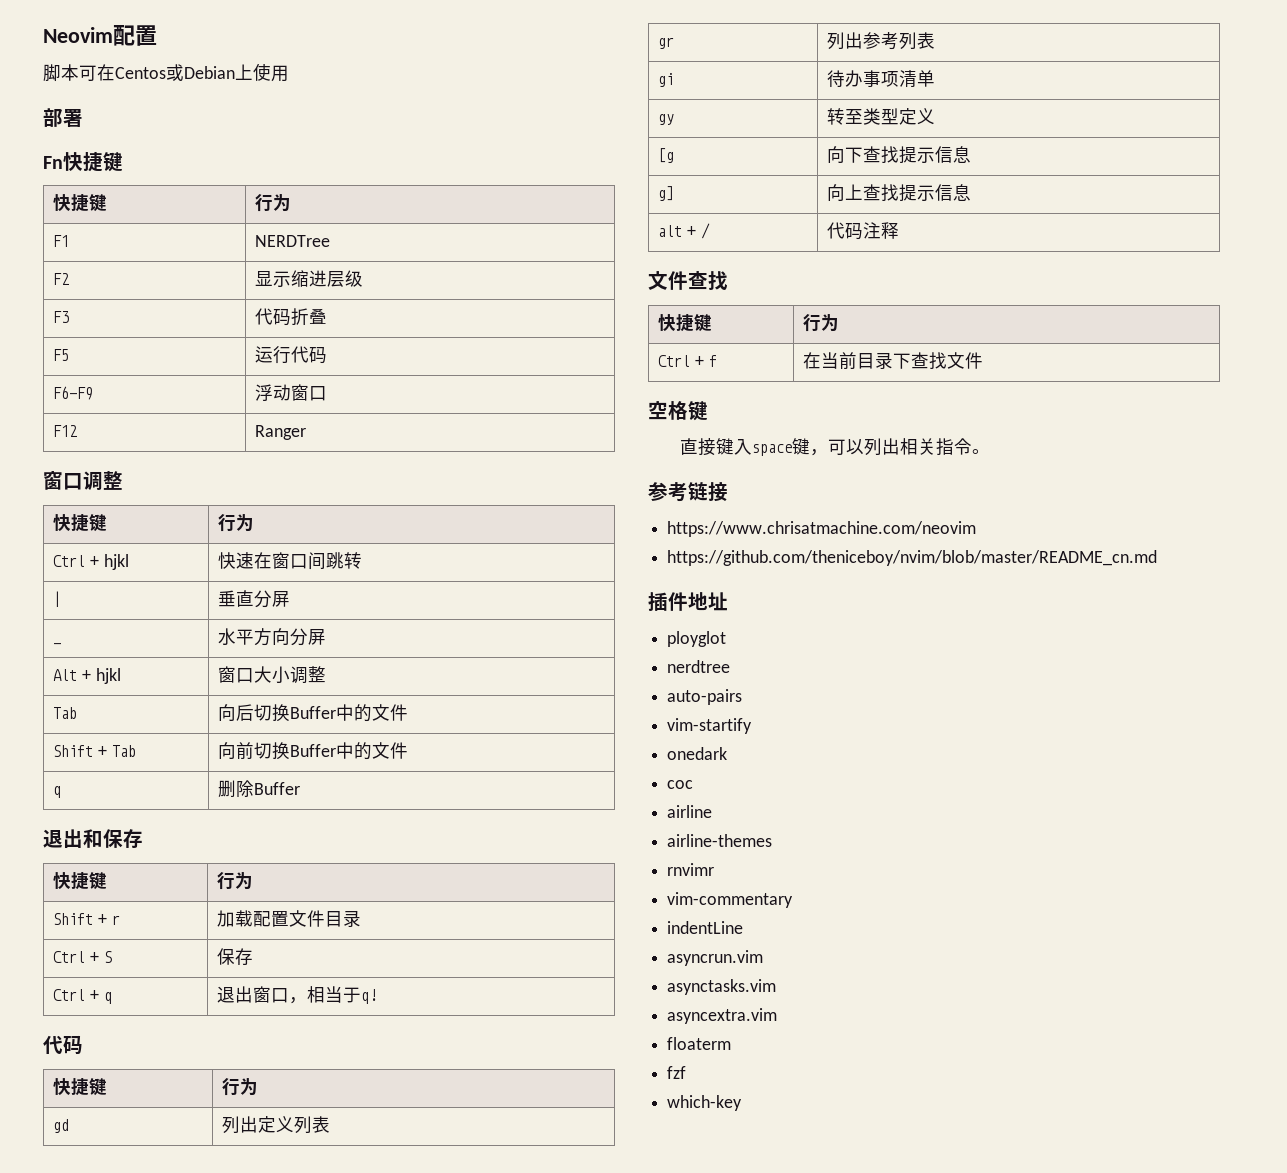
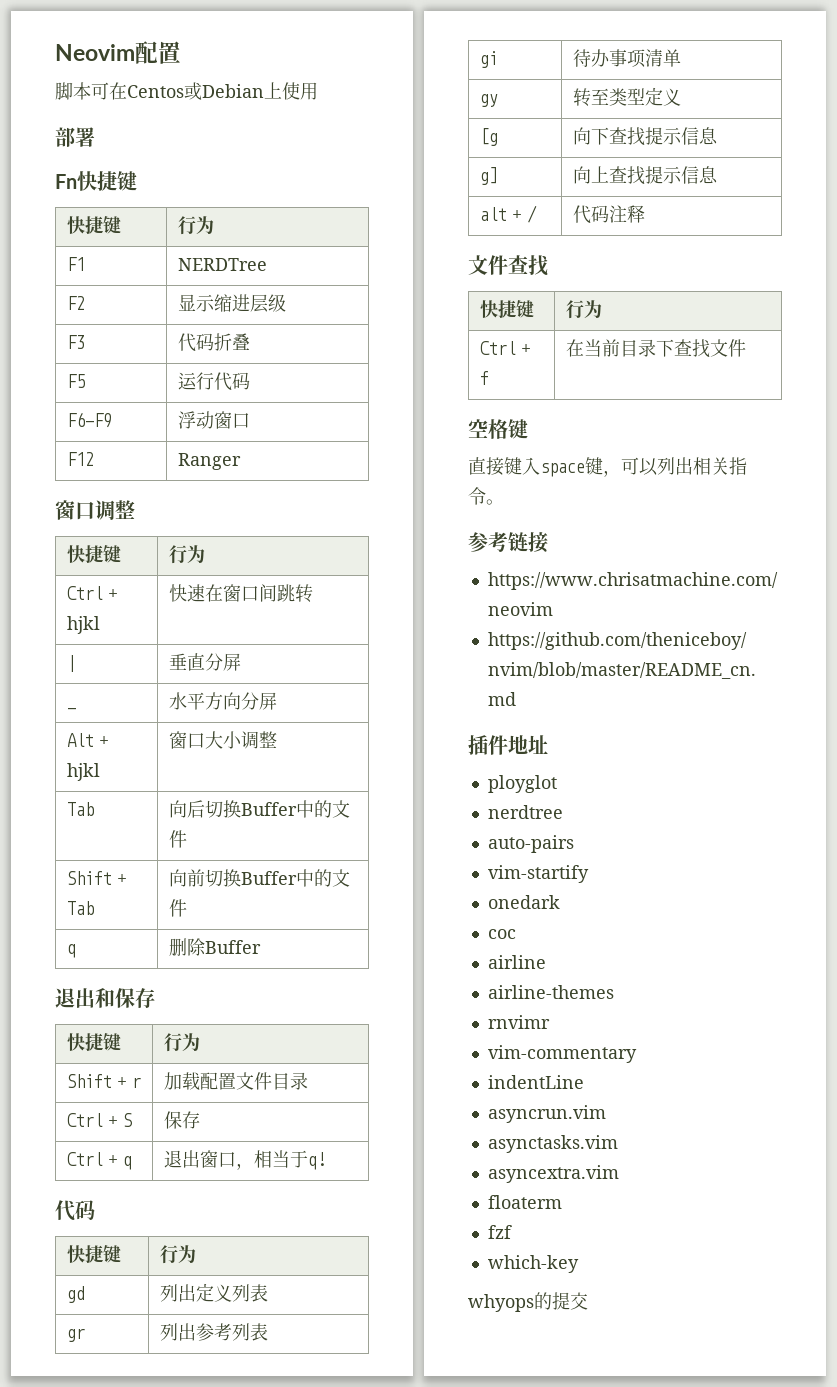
+ whyops的提交

